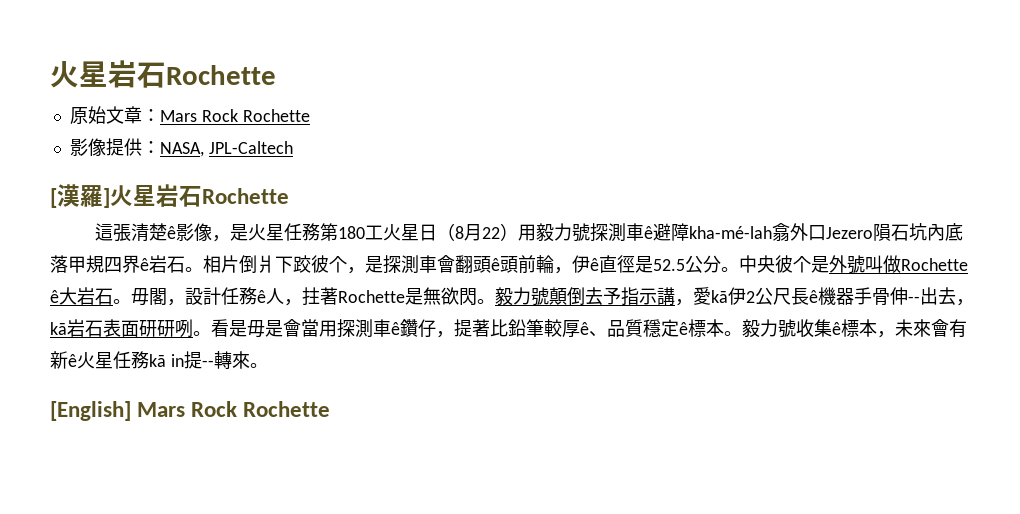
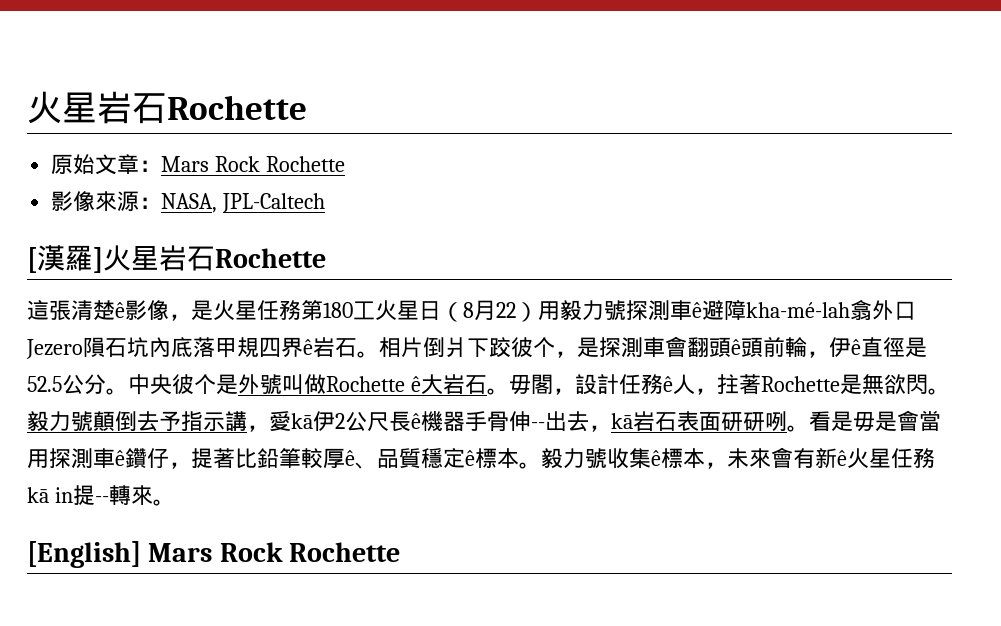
- 影像提供：NASA, JPL-Caltech
+ 影像來源：NASA, JPL-Caltech

